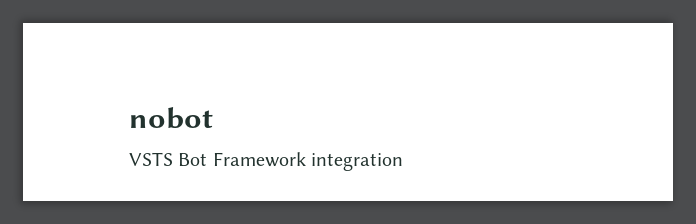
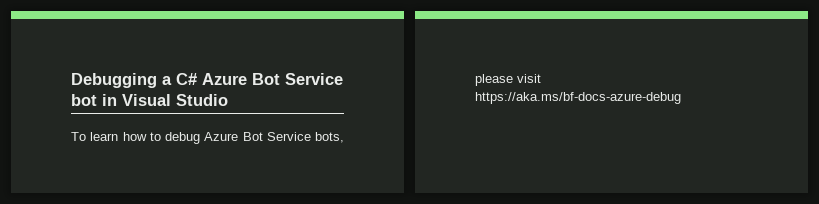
- nobot
- VSTS Bot Framework integration
+ Debugging a C# Azure Bot Service bot in Visual Studio
+ To learn how to debug Azure Bot Service bots, please visit https://aka.ms/bf-docs-azure-debug

